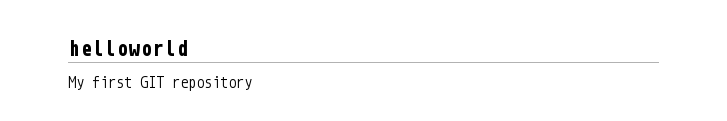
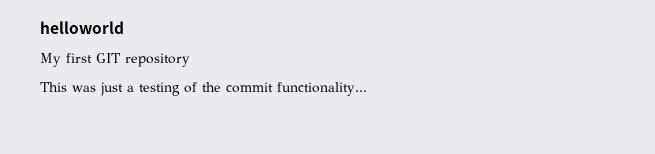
+ This was just a testing of the commit functionality...

